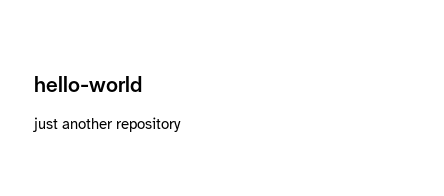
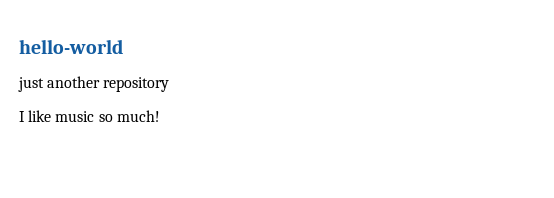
+ I like music so much!

